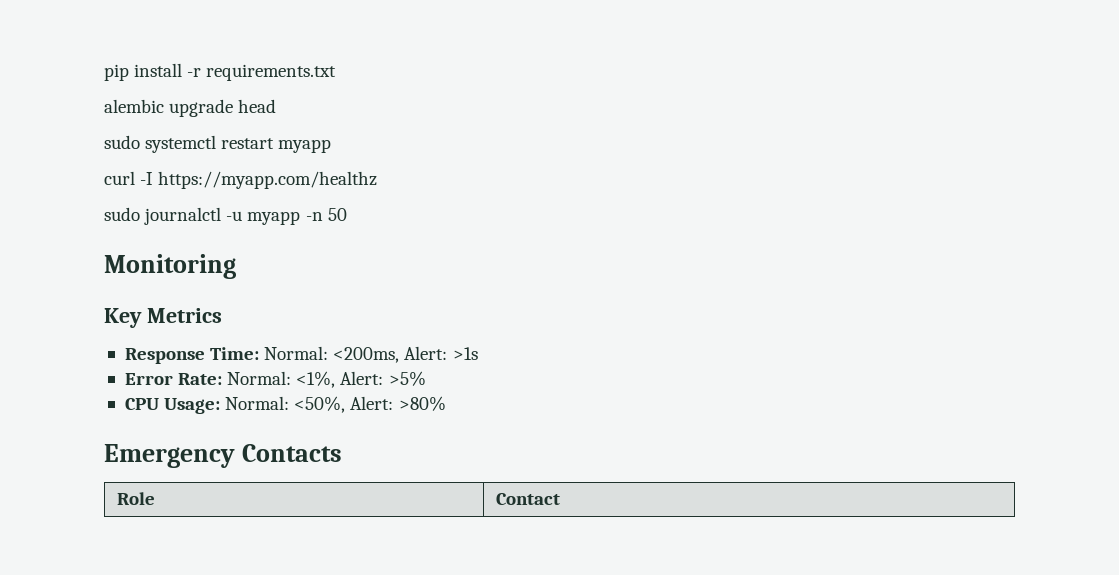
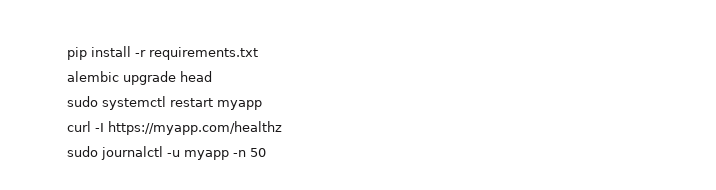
- Monitoring
- Key Metrics
- Response Time: Normal: <200ms, Alert: >1s
- Error Rate: Normal: <1%, Alert: >5%
- CPU Usage: Normal: <50%, Alert: >80%
- Emergency Contacts
- Role | Contact

